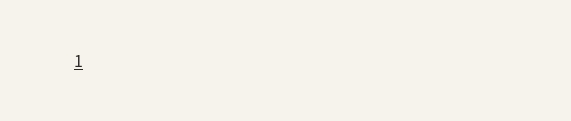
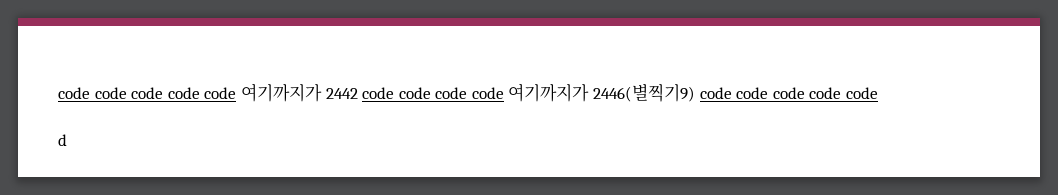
- 1
+ code code code code code 여기까지가 2442 code code code code 여기까지가 2446(별찍기9) code code code code code
+ d

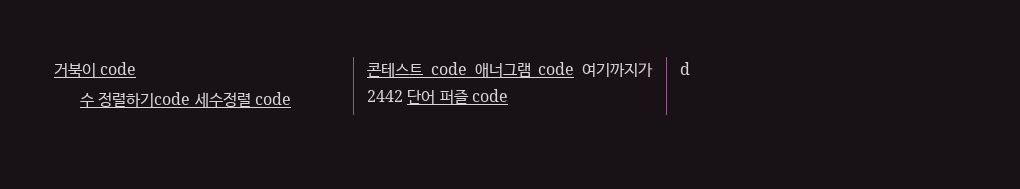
- code code code code code 여기까지가 2442 code code code code 여기까지가 2446(별찍기9) code code code code code
+ 거북이 code
+ 수 정렬하기code 세수정렬 code 콘테스트 code 애너그램 code 여기까지가 2442 단어 퍼즐 code

